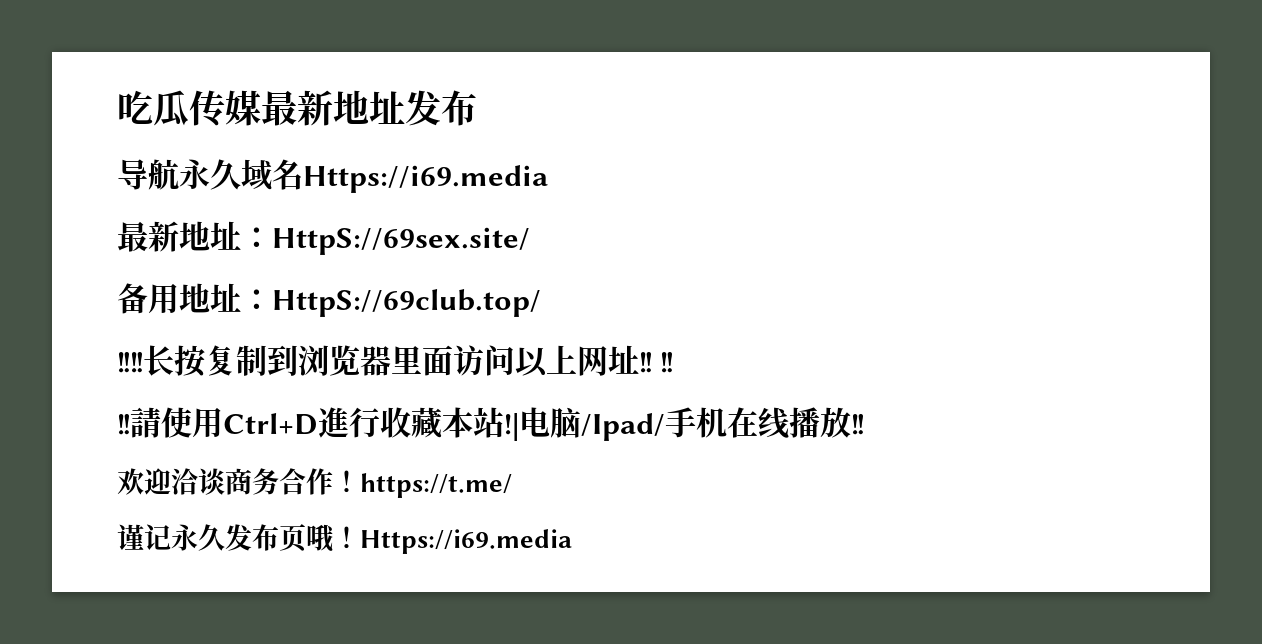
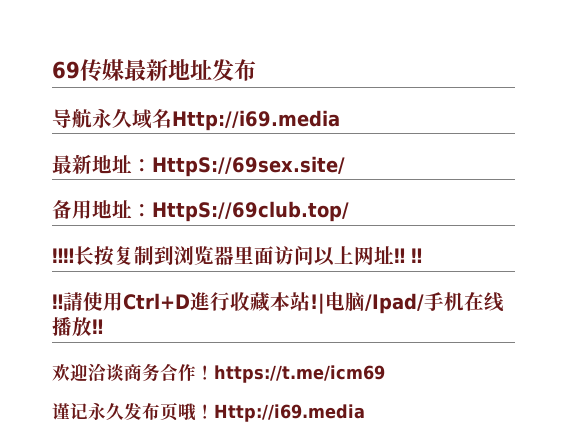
- 吃瓜传媒最新地址发布
+ 69传媒最新地址发布
- 导航永久域名Https://i69.media
+ 导航永久域名Http://i69.media
- 欢迎洽谈商务合作！https://t.me/
+ 欢迎洽谈商务合作！https://t.me/icm69
- 谨记永久发布页哦！Https://i69.media
+ 谨记永久发布页哦！Http://i69.media

